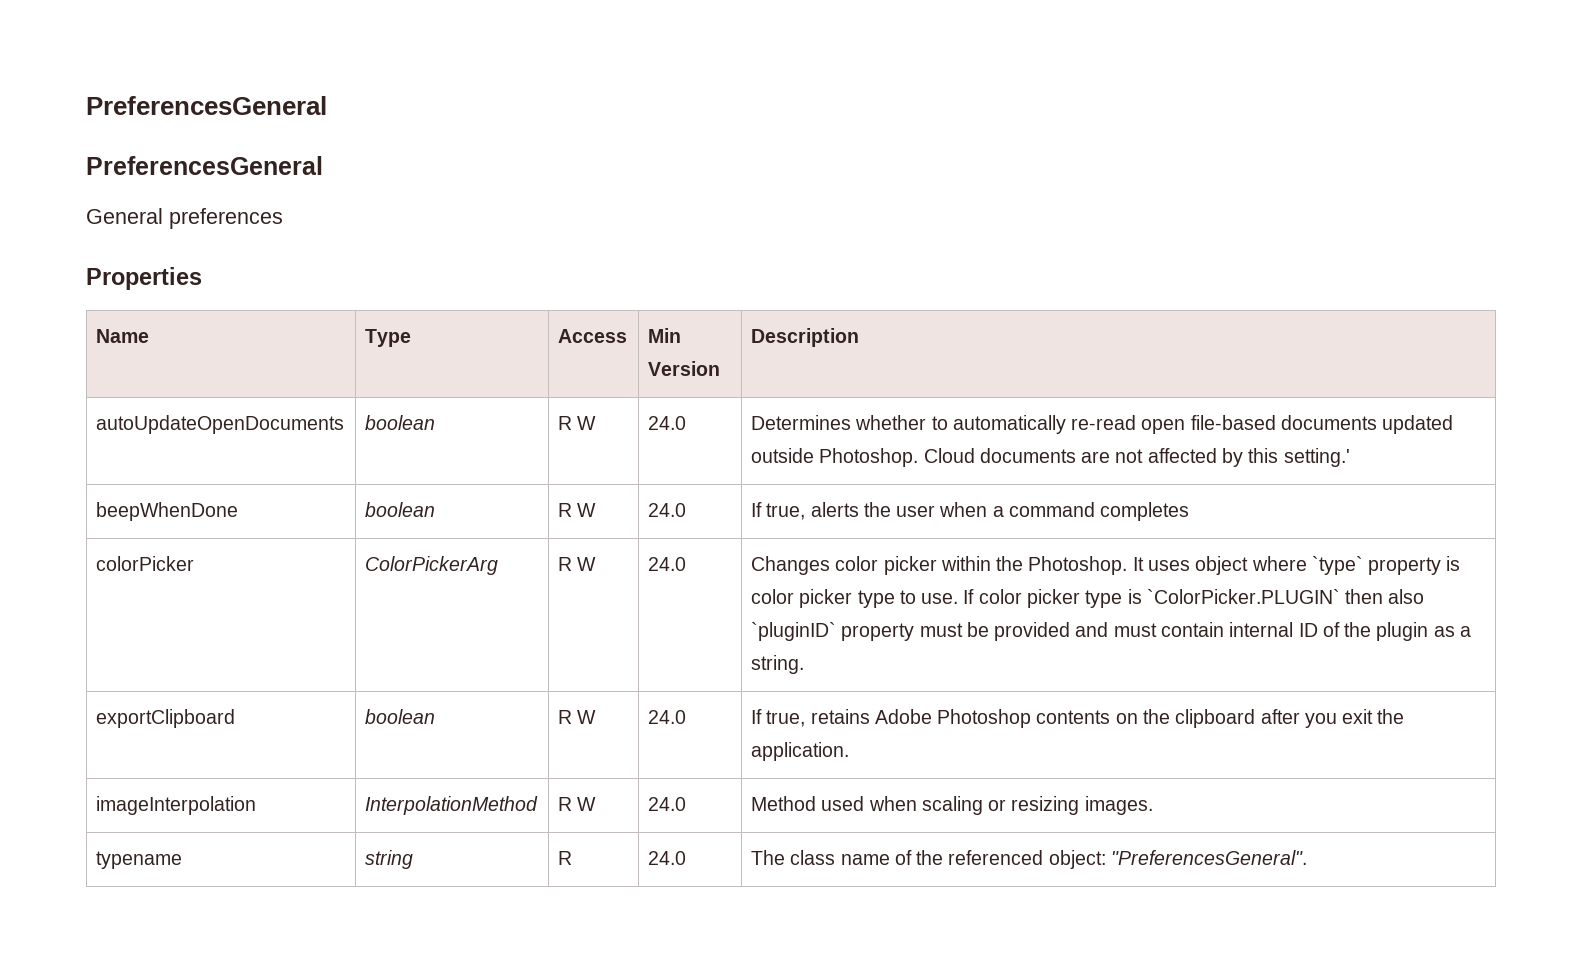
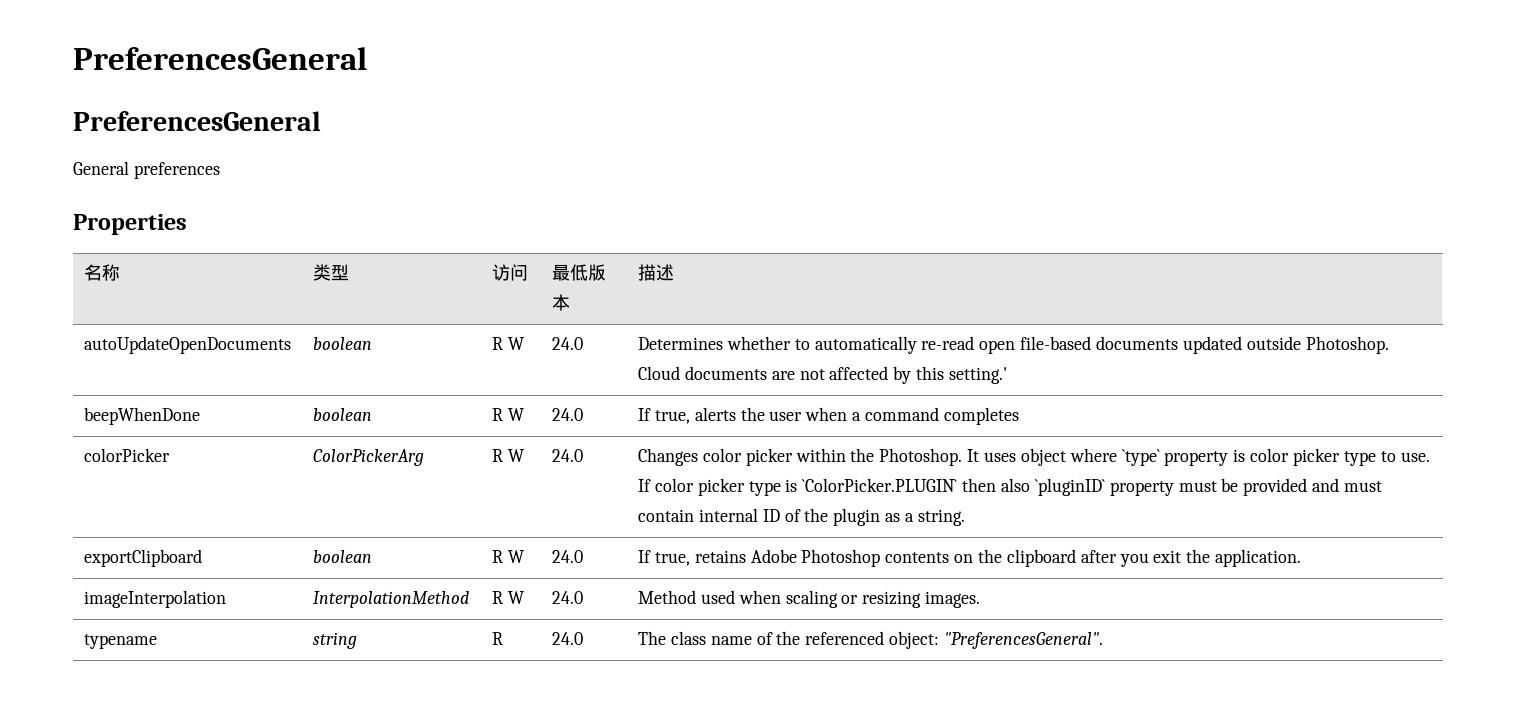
- Name | Type | Access | Min Version | Description
+ 名称 | 类型 | 访问 | 最低版本 | 描述

